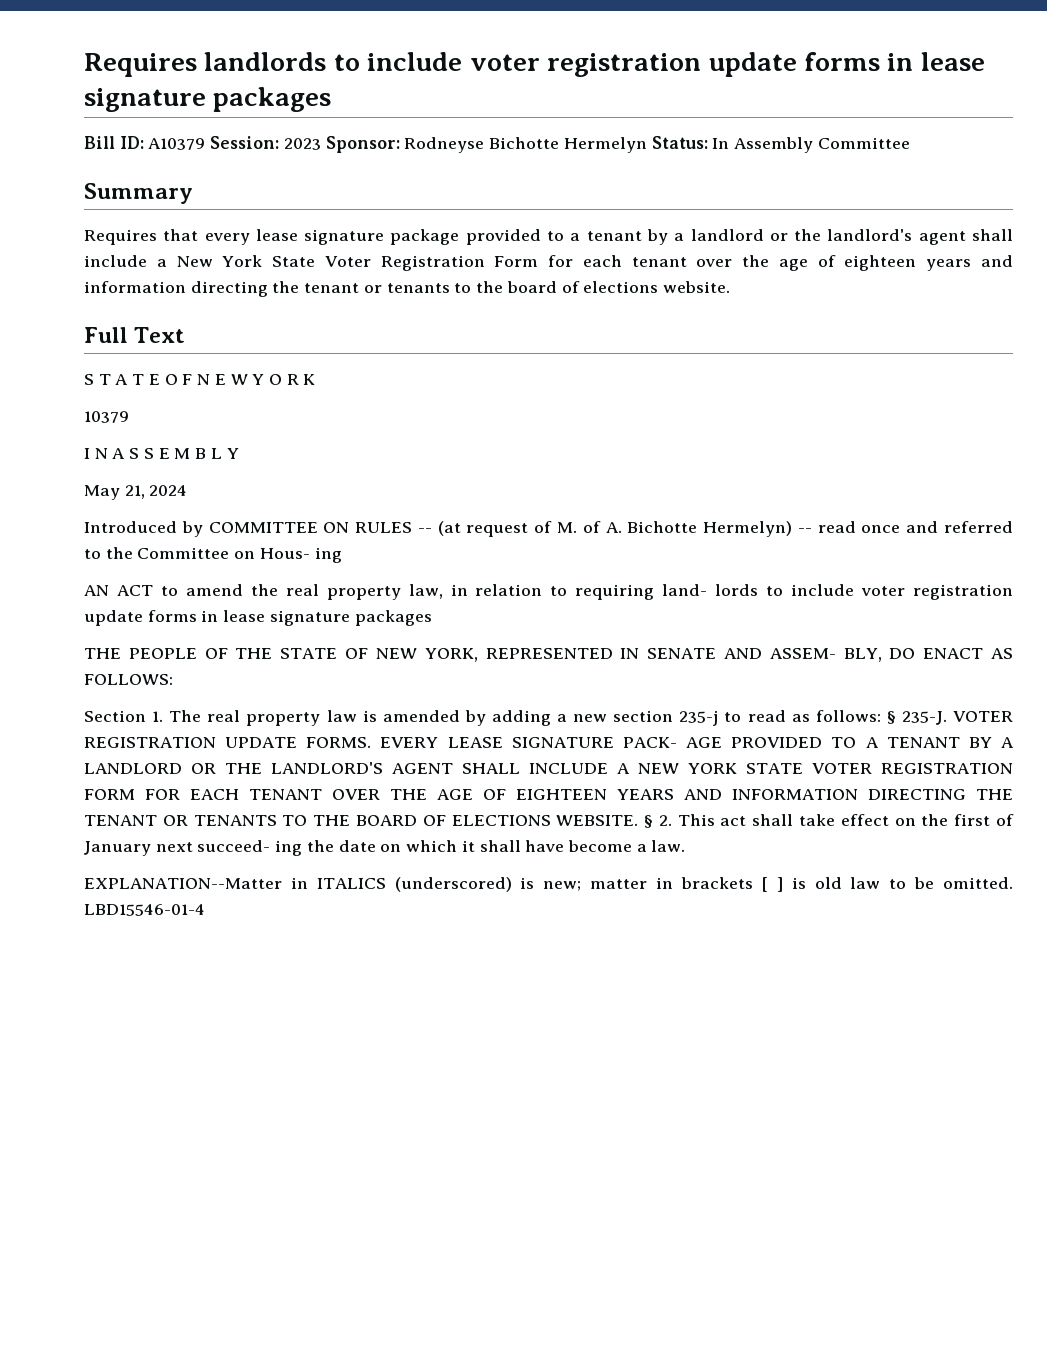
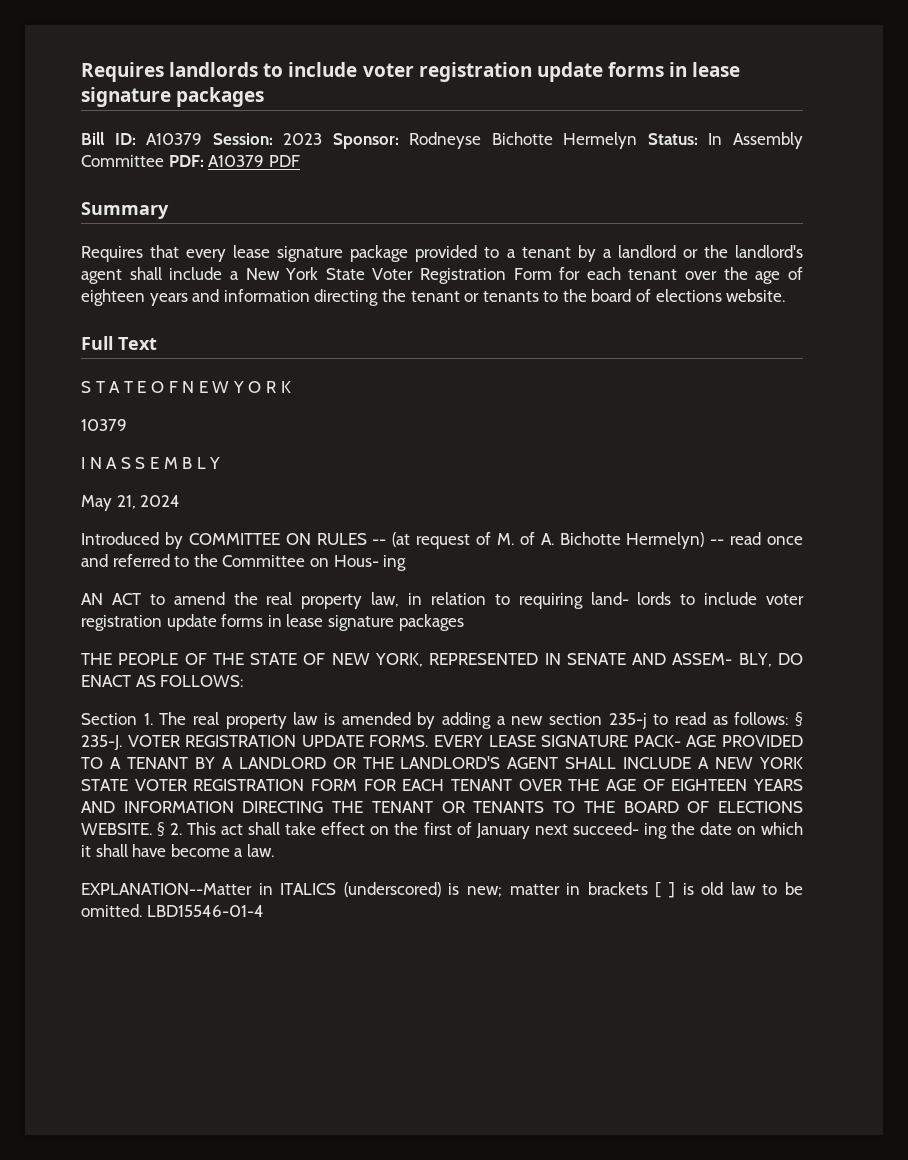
- Bill ID: A10379 Session: 2023 Sponsor: Rodneyse Bichotte Hermelyn Status: In Assembly Committee
+ Bill ID: A10379 Session: 2023 Sponsor: Rodneyse Bichotte Hermelyn Status: In Assembly Committee PDF: A10379 PDF

